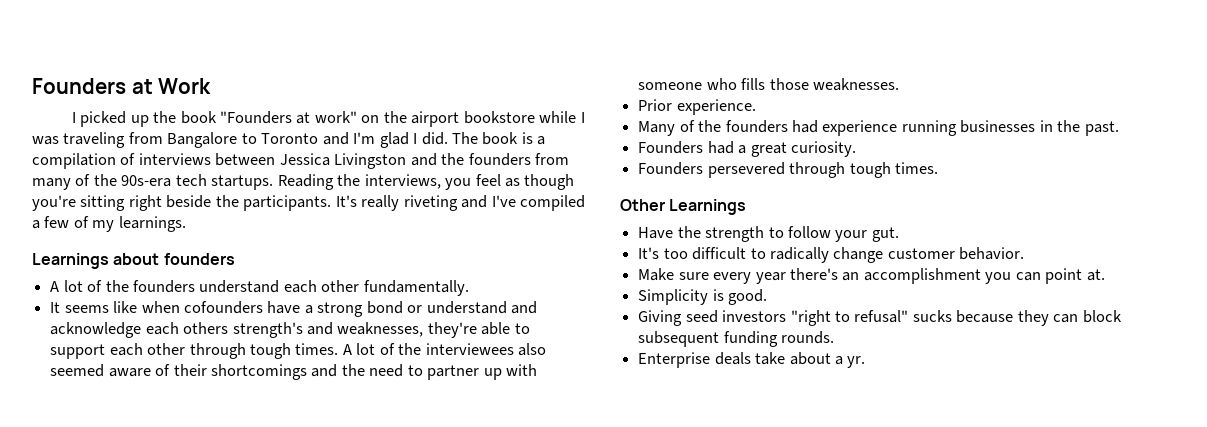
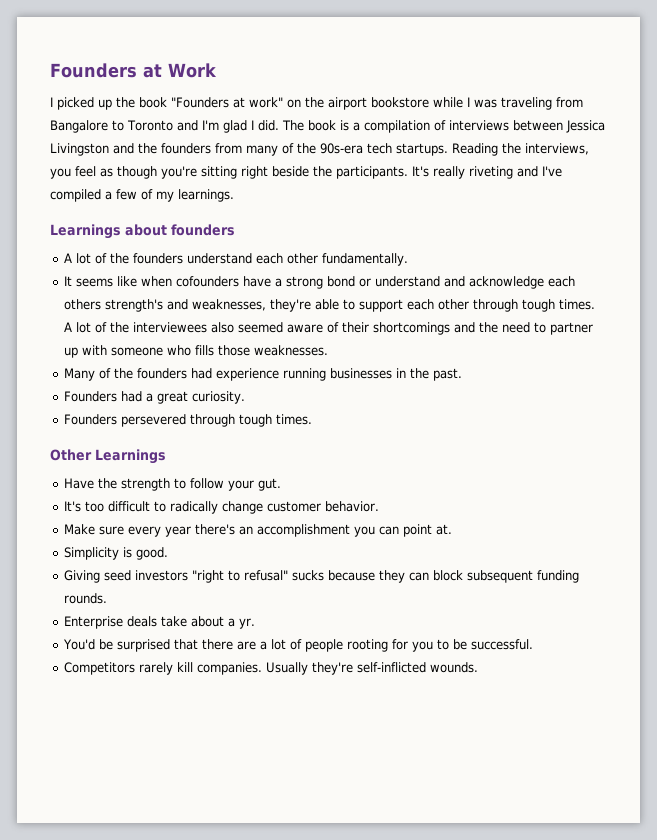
- Prior experience.
+ You'd be surprised that there are a lot of people rooting for you to be successful.
+ Competitors rarely kill companies. Usually they're self-inflicted wounds.

